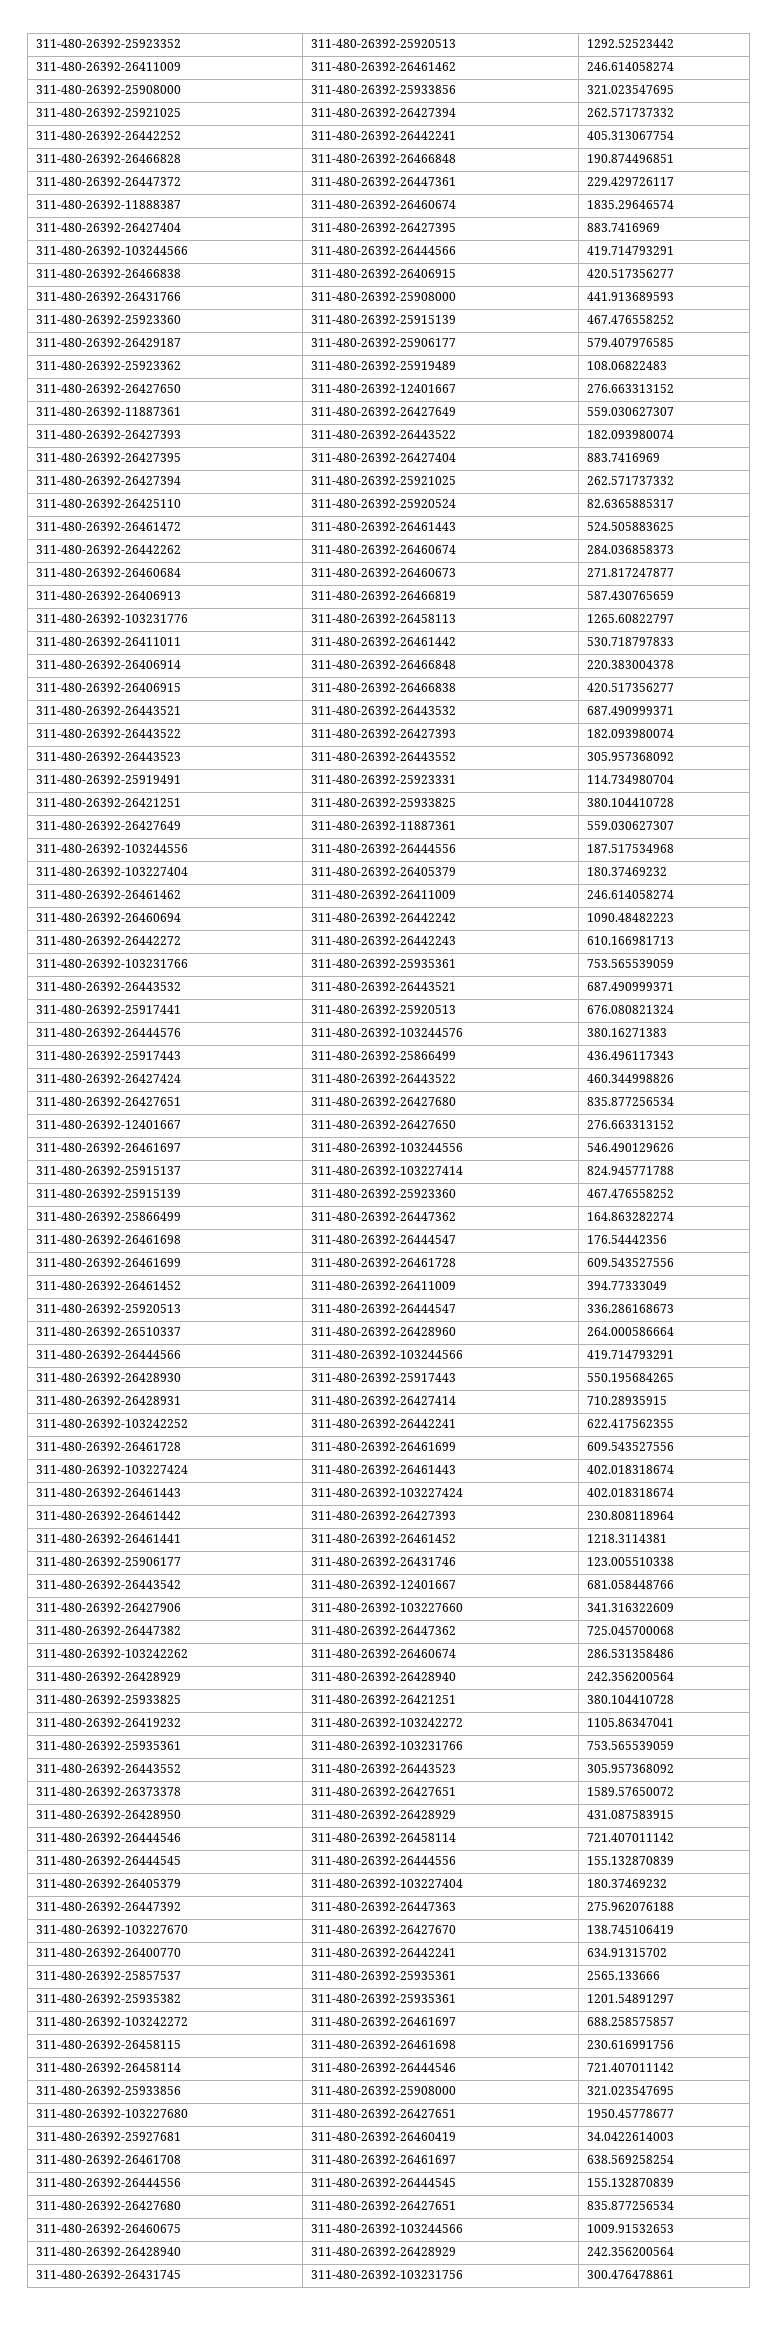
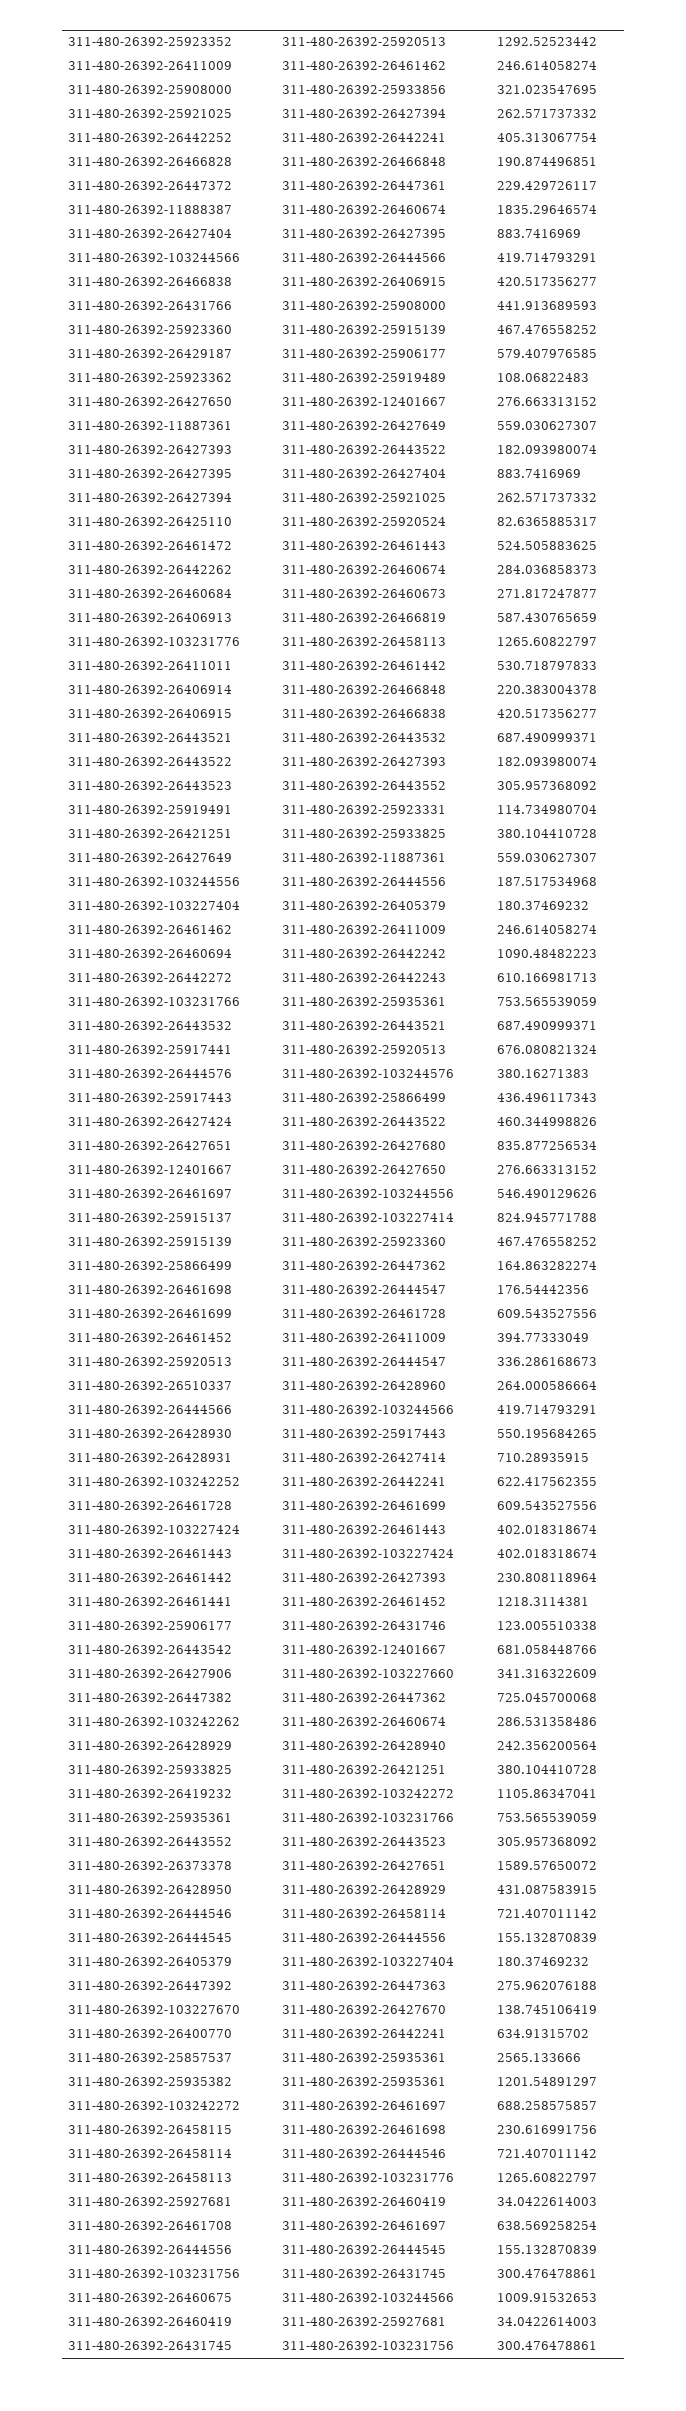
- 311-480-26392-25933856 | 311-480-26392-25908000 | 321.023547695
- 311-480-26392-103227680 | 311-480-26392-26427651 | 1950.45778677
+ 311-480-26392-26458113 | 311-480-26392-103231776 | 1265.60822797
- 311-480-26392-26427680 | 311-480-26392-26427651 | 835.877256534
+ 311-480-26392-103231756 | 311-480-26392-26431745 | 300.476478861
- 311-480-26392-26428940 | 311-480-26392-26428929 | 242.356200564
+ 311-480-26392-26460419 | 311-480-26392-25927681 | 34.0422614003

